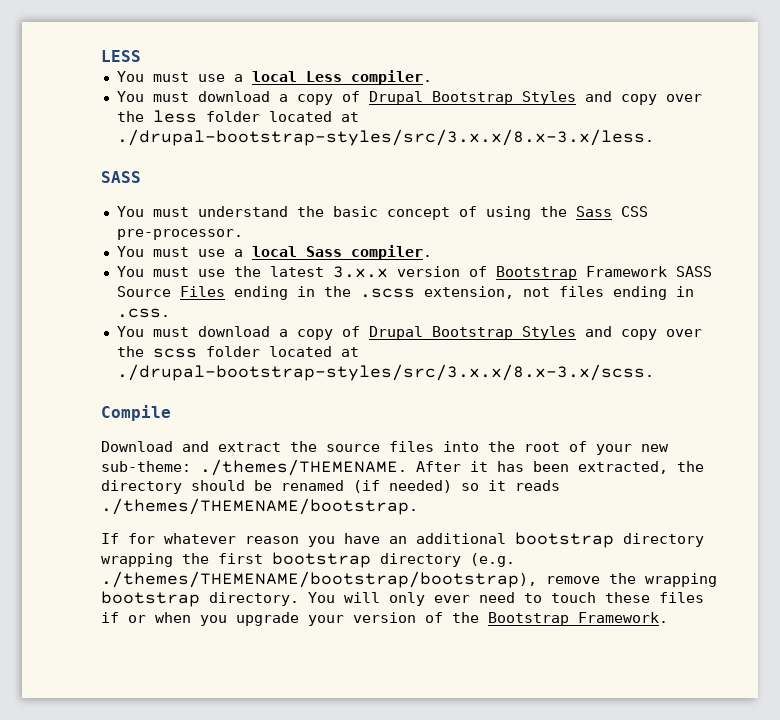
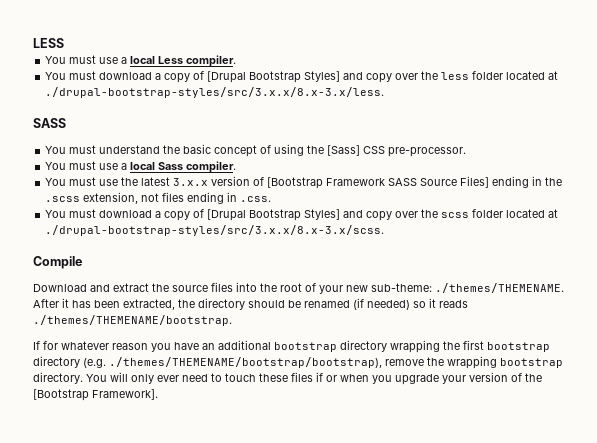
- You must download a copy of Drupal Bootstrap Styles and copy over the less folder located at ./drupal-bootstrap-styles/src/3.x.x/8.x-3.x/less.
+ You must download a copy of [Drupal Bootstrap Styles] and copy over the less folder located at ./drupal-bootstrap-styles/src/3.x.x/8.x-3.x/less.
- You must understand the basic concept of using the Sass CSS pre-processor.
+ You must understand the basic concept of using the [Sass] CSS pre-processor.
- You must use the latest 3.x.x version of Bootstrap Framework SASS Source Files ending in the .scss extension, not files ending in .css.
+ You must use the latest 3.x.x version of [Bootstrap Framework SASS Source Files] ending in the .scss extension, not files ending in .css.
- You must download a copy of Drupal Bootstrap Styles and copy over the scss folder located at ./drupal-bootstrap-styles/src/3.x.x/8.x-3.x/scss.
+ You must download a copy of [Drupal Bootstrap Styles] and copy over the scss folder located at ./drupal-bootstrap-styles/src/3.x.x/8.x-3.x/scss.
- You will only ever need to touch these files if or when you upgrade your version of the Bootstrap Framework.
+ You will only ever need to touch these files if or when you upgrade your version of the [Bootstrap Framework].

